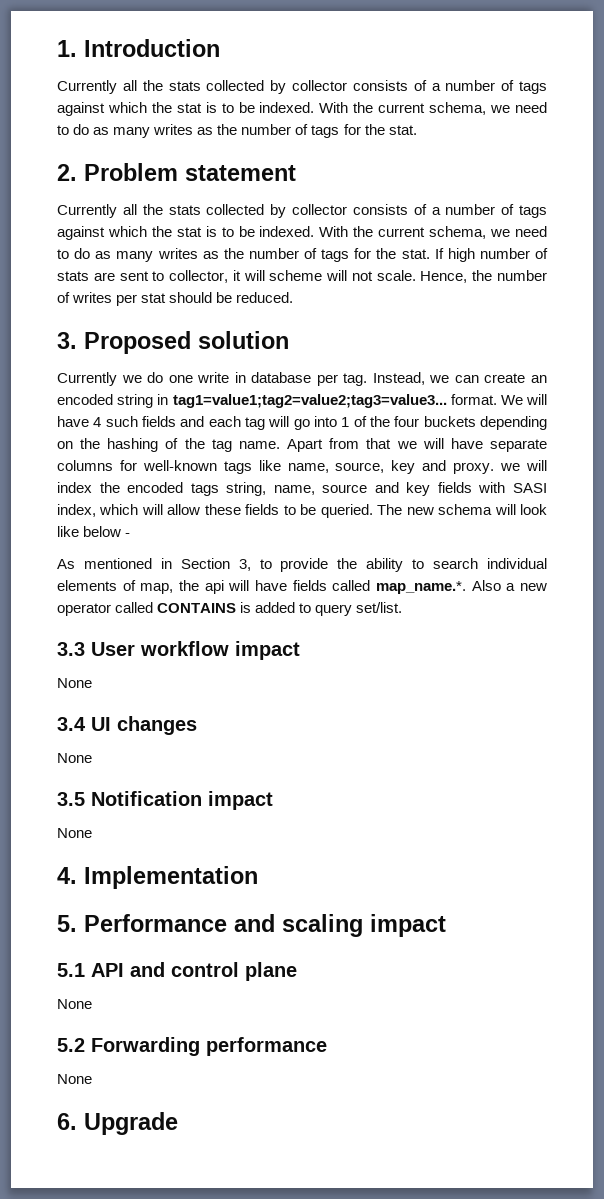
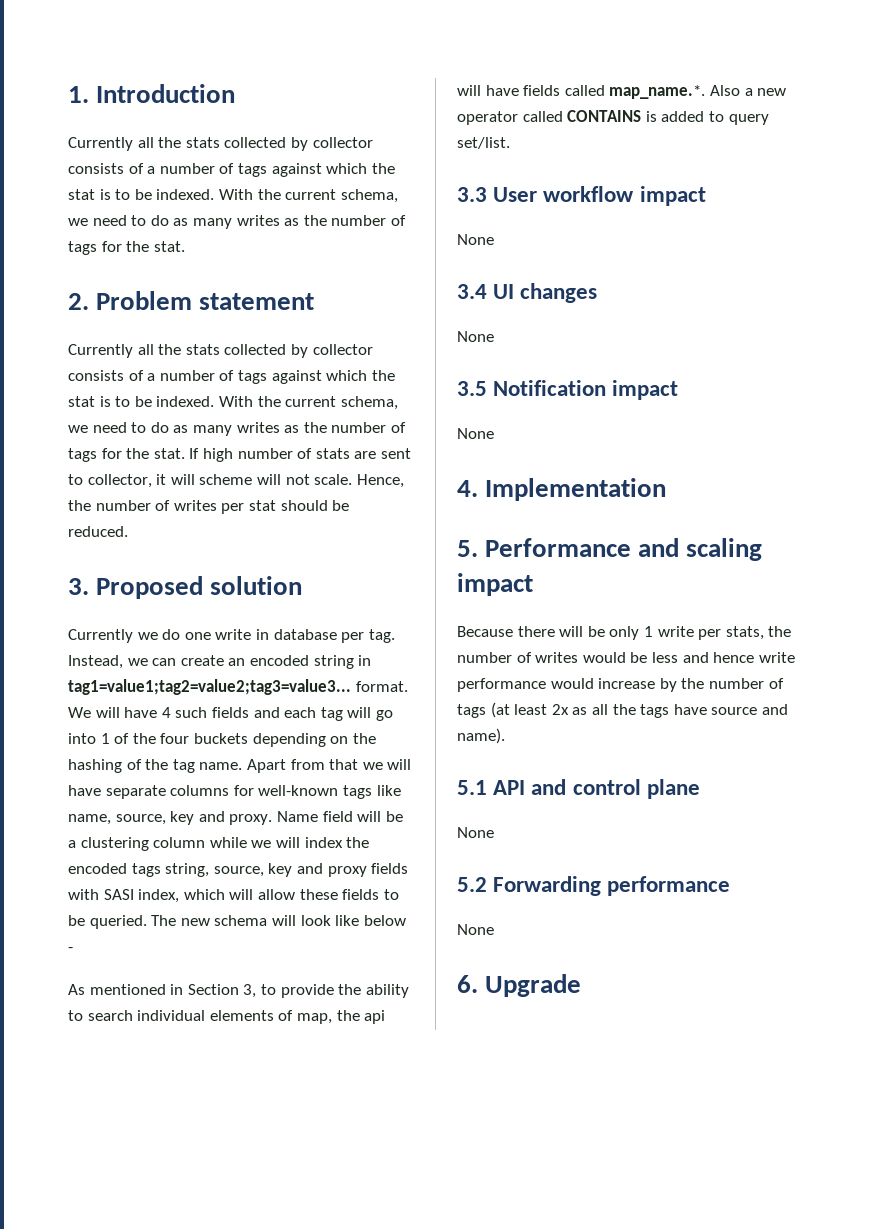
- Apart from that we will have separate columns for well-known tags like name, source, key and proxy. we will index the encoded tags string, name, source and key fields with SASI index, which will allow these fields to be queried.
+ Apart from that we will have separate columns for well-known tags like name, source, key and proxy. Name field will be a clustering column while we will index the encoded tags string, source, key and proxy fields with SASI index, which will allow these fields to be queried.
+ Because there will be only 1 write per stats, the number of writes would be less and hence write performance would increase by the number of tags (at least 2x as all the tags have source and name).

